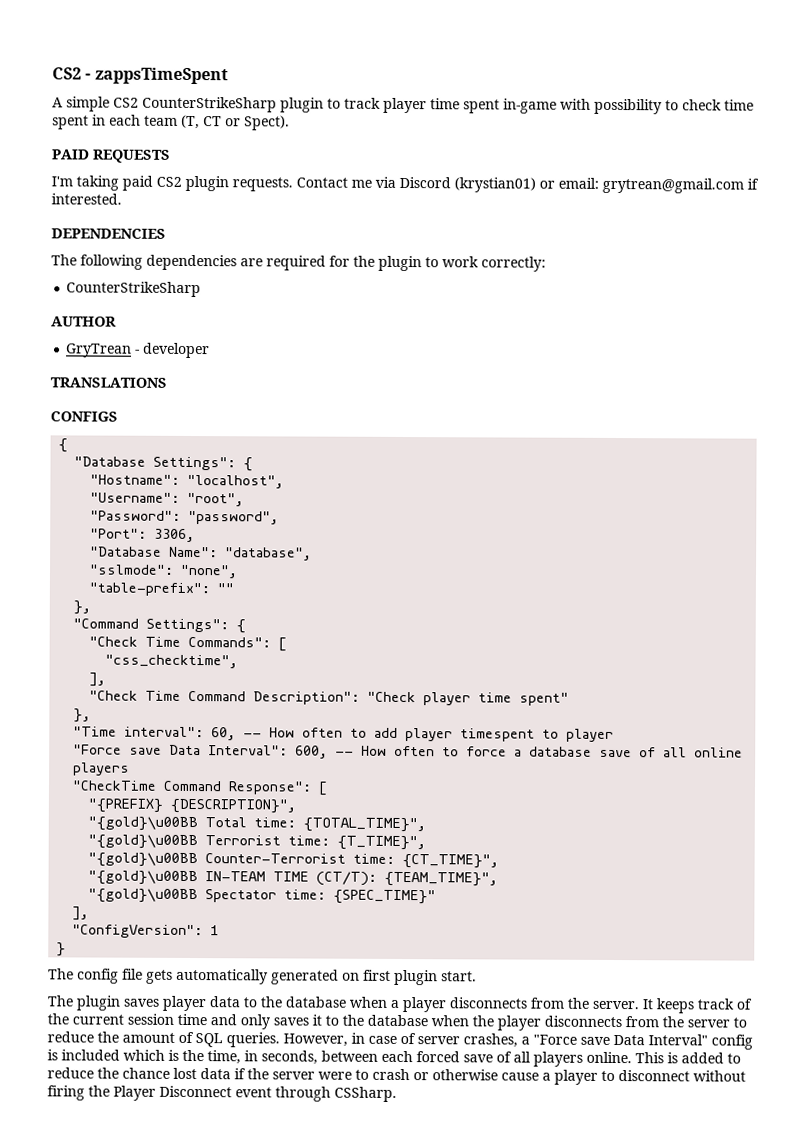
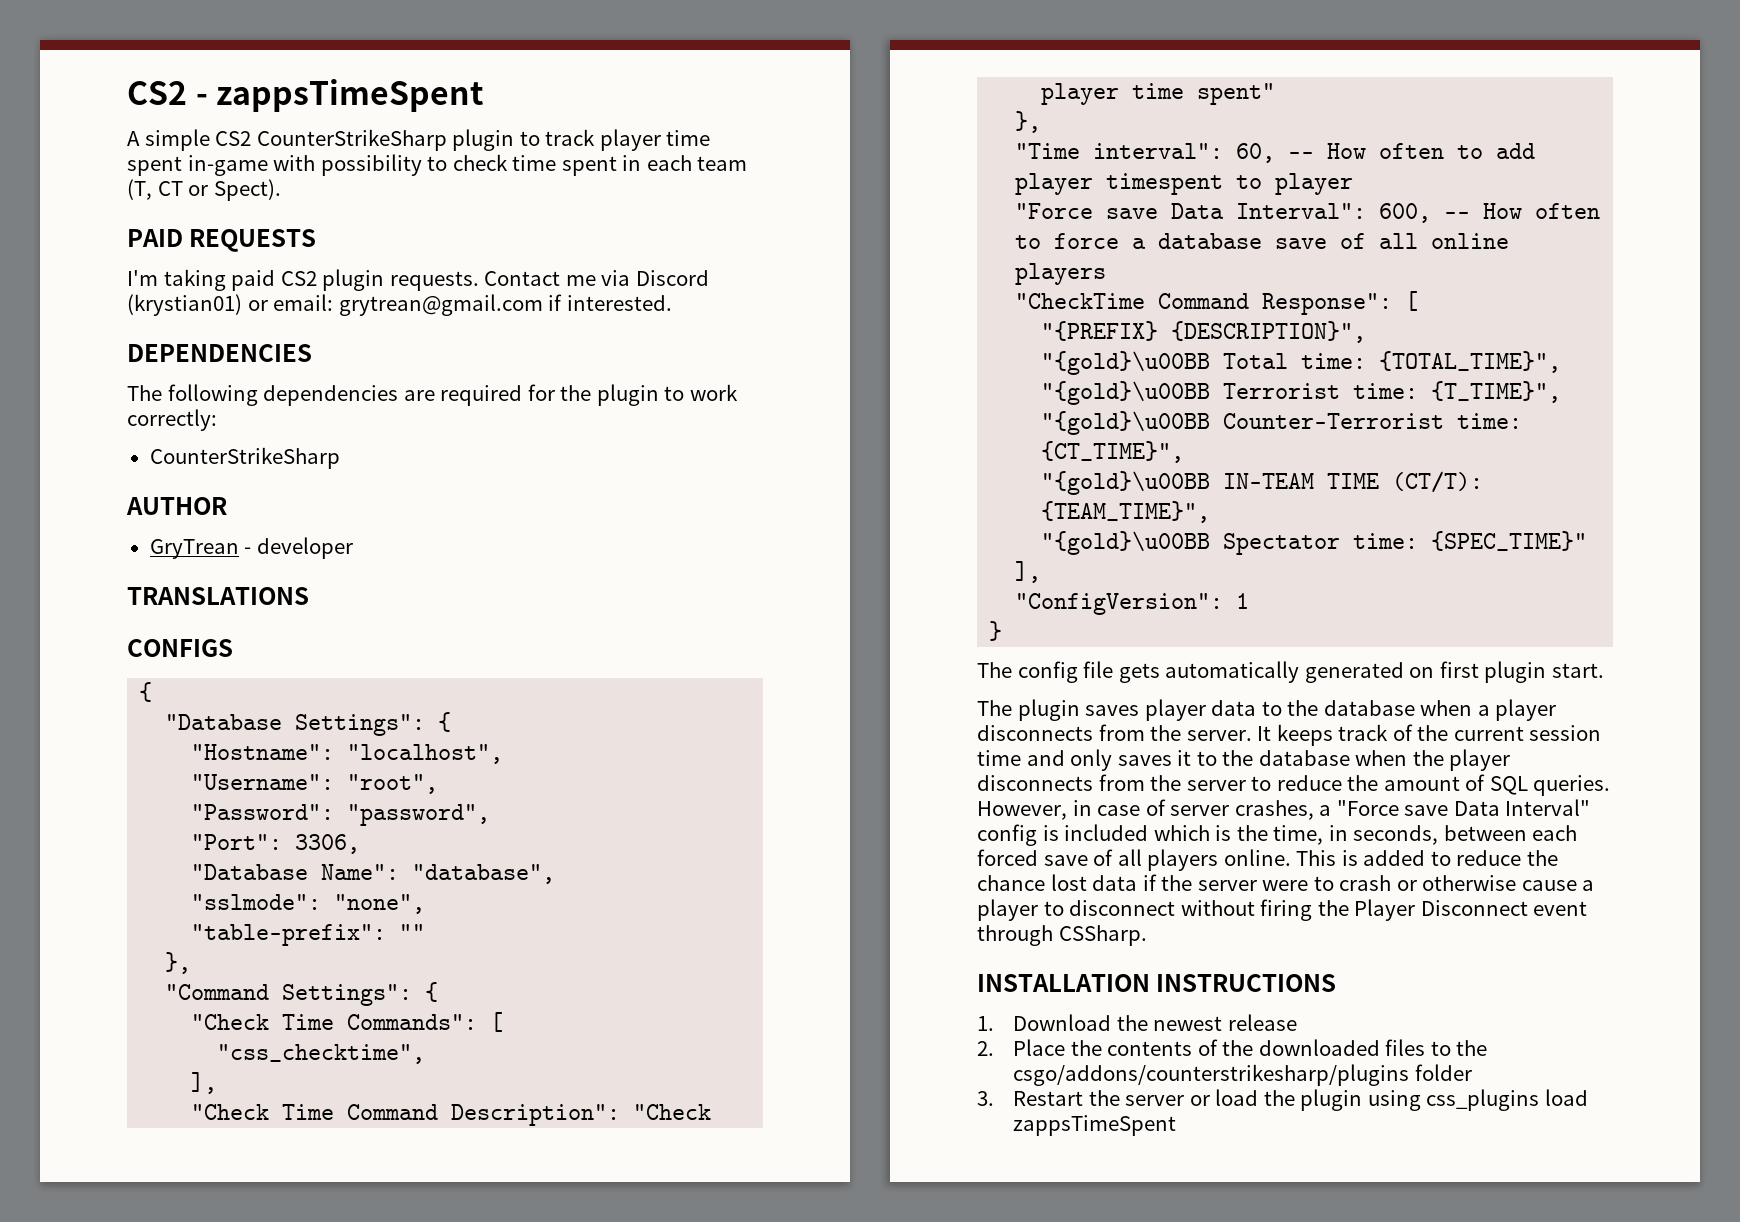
+ INSTALLATION INSTRUCTIONS
+ 1. Download the newest release
+ 2. Place the contents of the downloaded files to the csgo/addons/counterstrikesharp/plugins folder
+ 3. Restart the server or load the plugin using css_plugins load zappsTimeSpent

